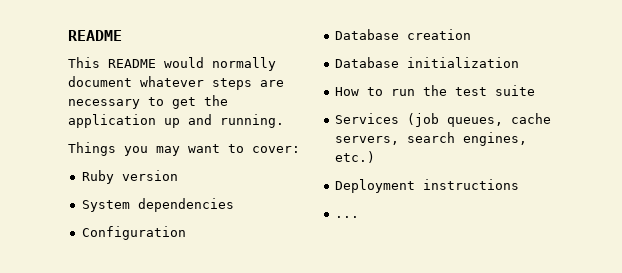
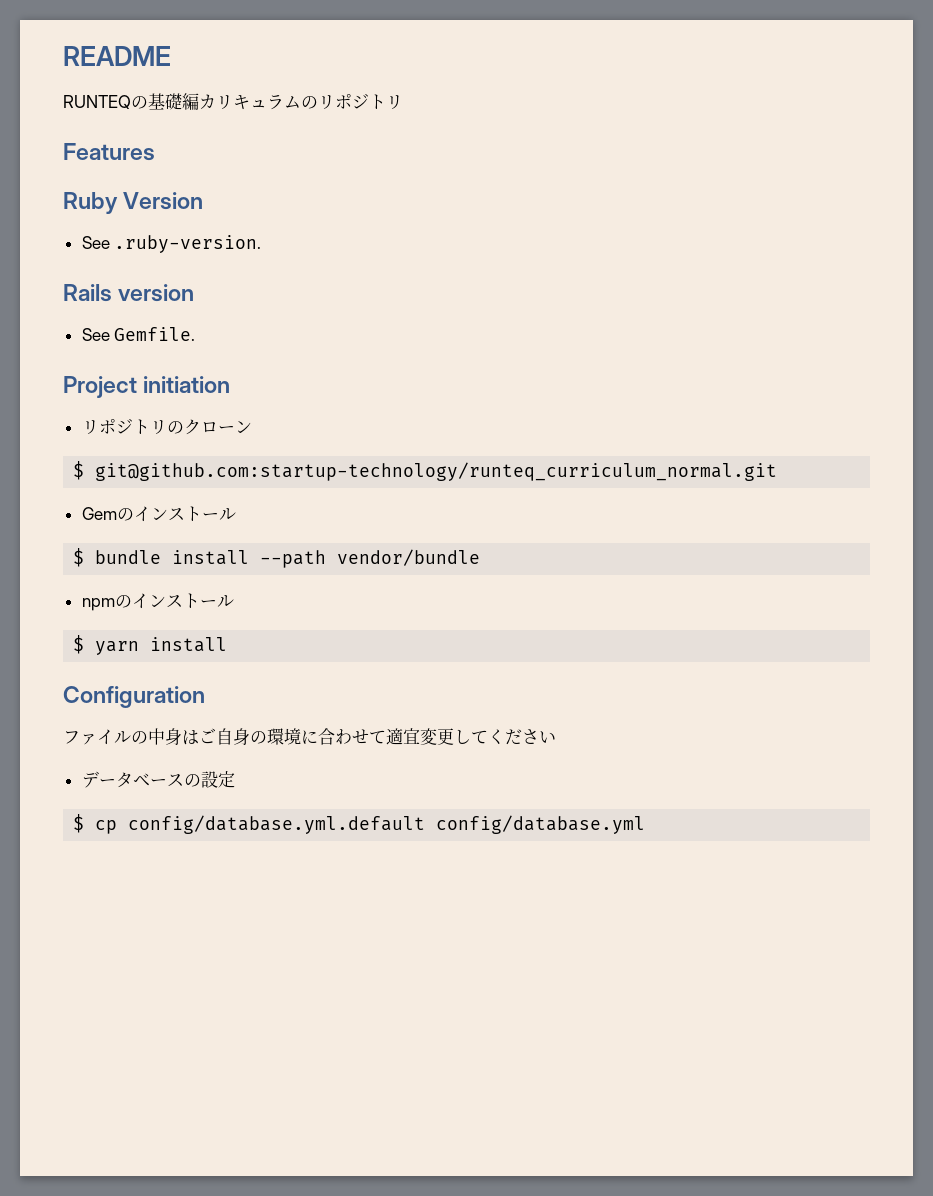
- This README would normally document whatever steps are necessary to get the application up and running.
- Things you may want to cover:
- Ruby version
- System dependencies
+ RUNTEQの基礎編カリキュラムのリポジトリ
+ Features
+ Ruby Version
+ See .ruby-version.
+ Rails version
+ See Gemfile.
+ Project initiation
+ リポジトリのクローン
+ $ git@github.com:startup-technology/runteq_curriculum_normal.git
+ Gemのインストール
+ $ bundle install --path vendor/bundle
+ npmのインストール
+ $ yarn install
  Configuration
- Database creation
- Database initialization
- How to run the test suite
- Services (job queues, cache servers, search engines, etc.)
- Deployment instructions
- ...
+ ファイルの中身はご自身の環境に合わせて適宜変更してください
+ データベースの設定
+ $ cp config/database.yml.default config/database.yml

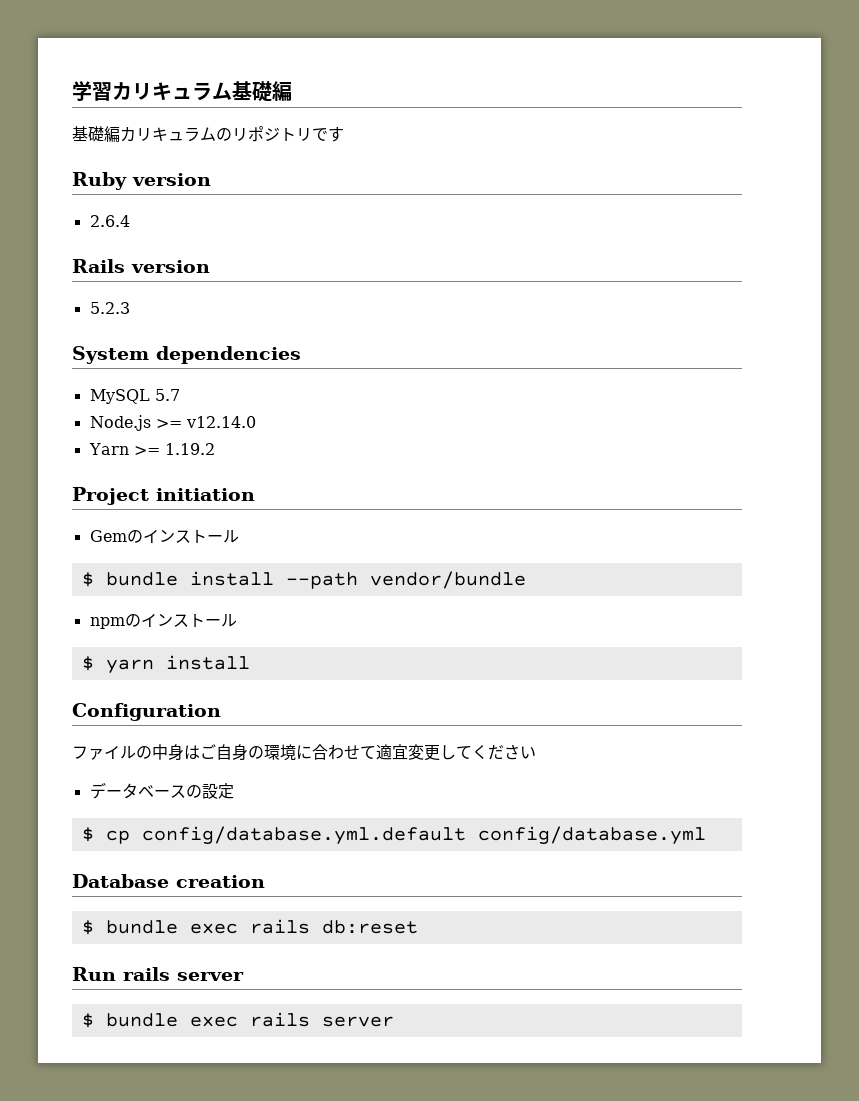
- README
- RUNTEQの基礎編カリキュラムのリポジトリ
- Features
+ 学習カリキュラム基礎編
+ 基礎編カリキュラムのリポジトリです
- Ruby Version
- See .ruby-version.
+ Ruby version
+ 2.6.4
- See Gemfile.
+ 5.2.3
+ System dependencies
+ MySQL 5.7
+ Node.js >= v12.14.0
+ Yarn >= 1.19.2
  Project initiation
- リポジトリのクローン
- $ git@github.com:startup-technology/runteq_curriculum_normal.git
+ Database creation
+ $ bundle exec rails db:reset
+ Run rails server
+ $ bundle exec rails server

